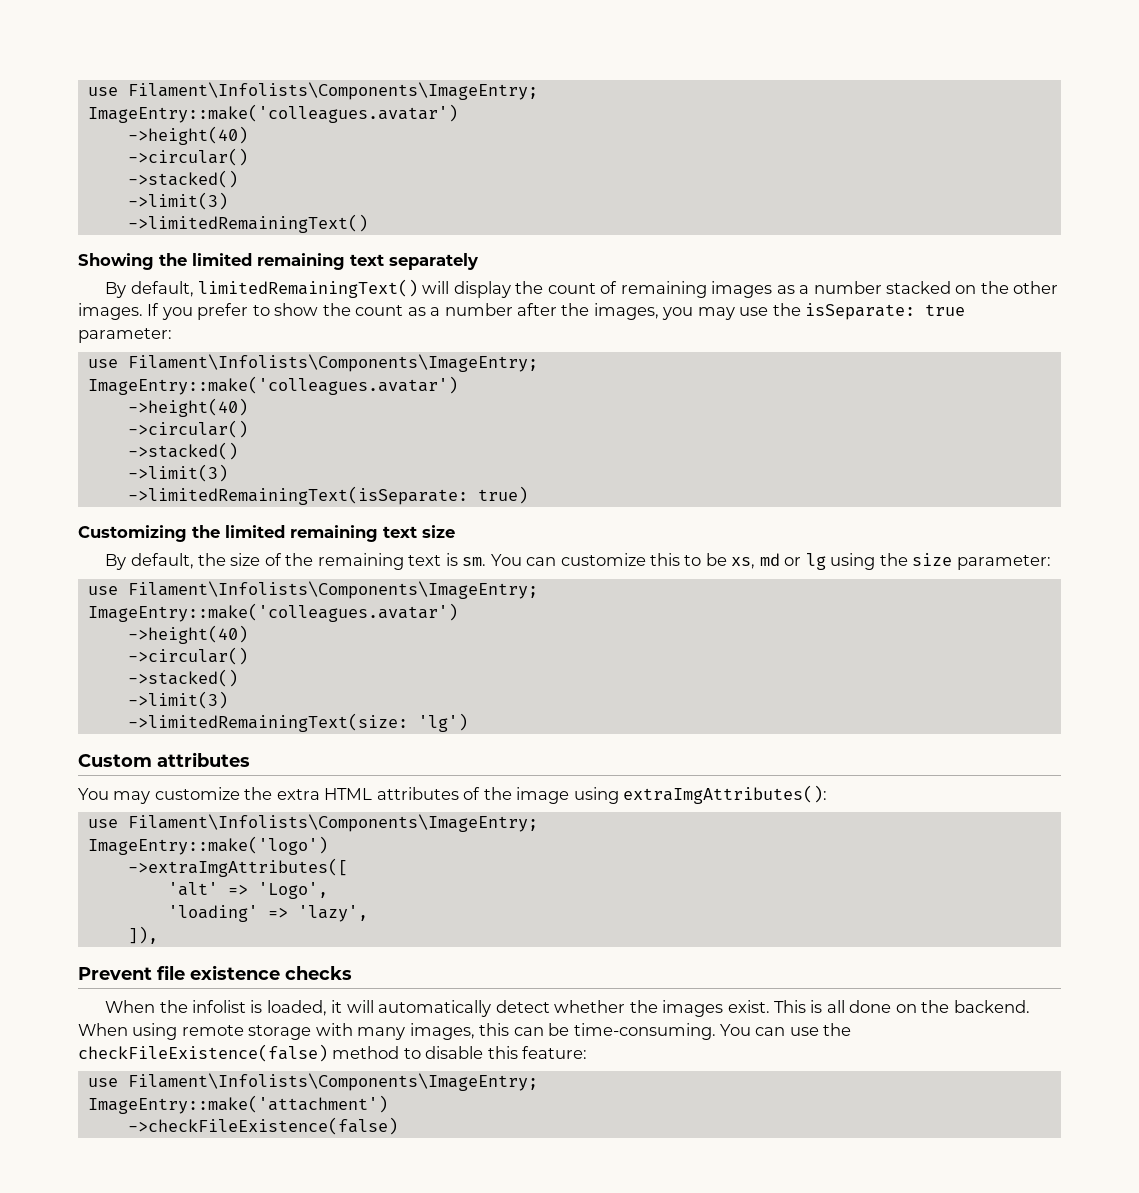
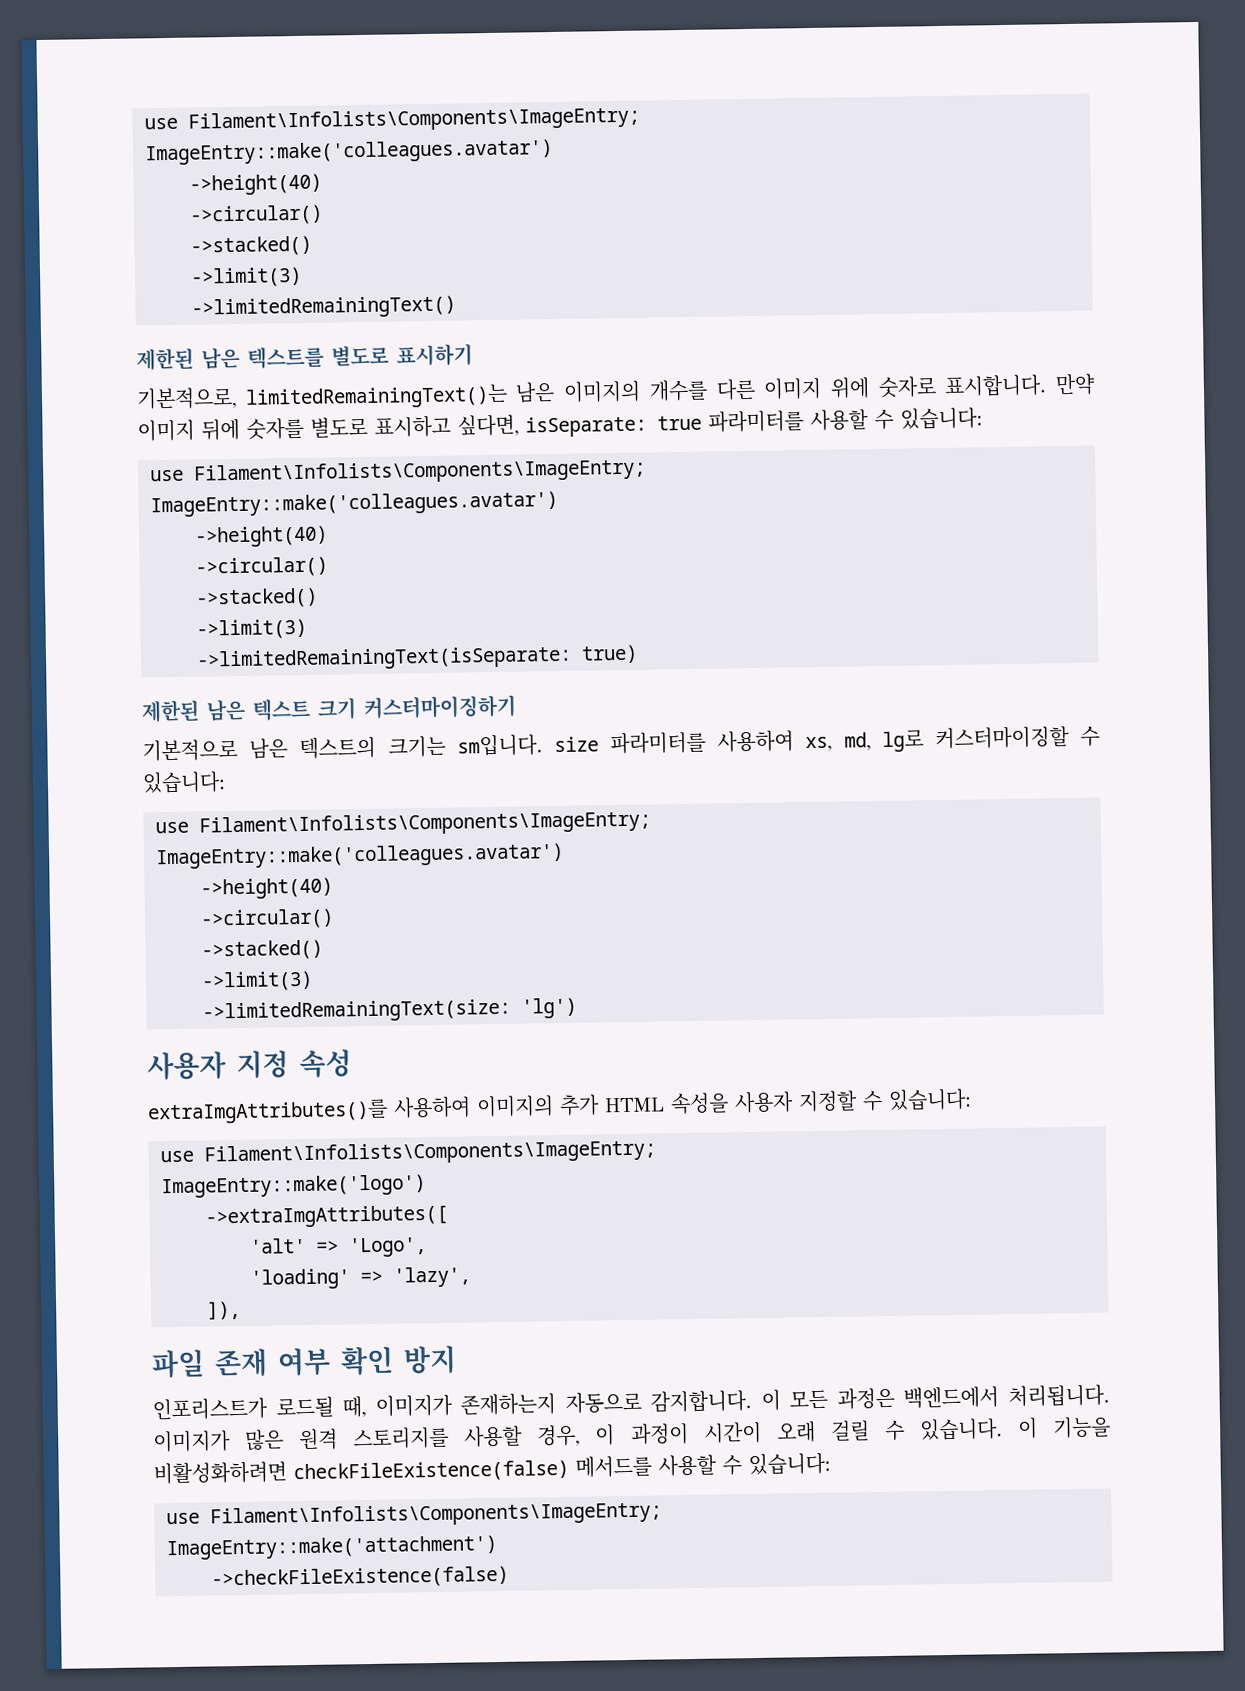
- Showing the limited remaining text separately
- By default, limitedRemainingText() will display the count of remaining images as a number stacked on the other images. If you prefer to show the count as a number after the images, you may use the isSeparate: true parameter:
+ 제한된 남은 텍스트를 별도로 표시하기
+ 기본적으로, limitedRemainingText()는 남은 이미지의 개수를 다른 이미지 위에 숫자로 표시합니다. 만약 이미지 뒤에 숫자를 별도로 표시하고 싶다면, isSeparate: true 파라미터를 사용할 수 있습니다:
- Customizing the limited remaining text size
- By default, the size of the remaining text is sm. You can customize this to be xs, md or lg using the size parameter:
+ 제한된 남은 텍스트 크기 커스터마이징하기
+ 기본적으로 남은 텍스트의 크기는 sm입니다. size 파라미터를 사용하여 xs, md, lg로 커스터마이징할 수 있습니다:
- Custom attributes
- You may customize the extra HTML attributes of the image using extraImgAttributes():
+ 사용자 지정 속성
+ extraImgAttributes()를 사용하여 이미지의 추가 HTML 속성을 사용자 지정할 수 있습니다:
- Prevent file existence checks
- When the infolist is loaded, it will automatically detect whether the images exist. This is all done on the backend. When using remote storage with many images, this can be time-consuming. You can use the checkFileExistence(false) method to disable this feature:
+ 파일 존재 여부 확인 방지
+ 인포리스트가 로드될 때, 이미지가 존재하는지 자동으로 감지합니다. 이 모든 과정은 백엔드에서 처리됩니다. 이미지가 많은 원격 스토리지를 사용할 경우, 이 과정이 시간이 오래 걸릴 수 있습니다. 이 기능을 비활성화하려면 checkFileExistence(false) 메서드를 사용할 수 있습니다:

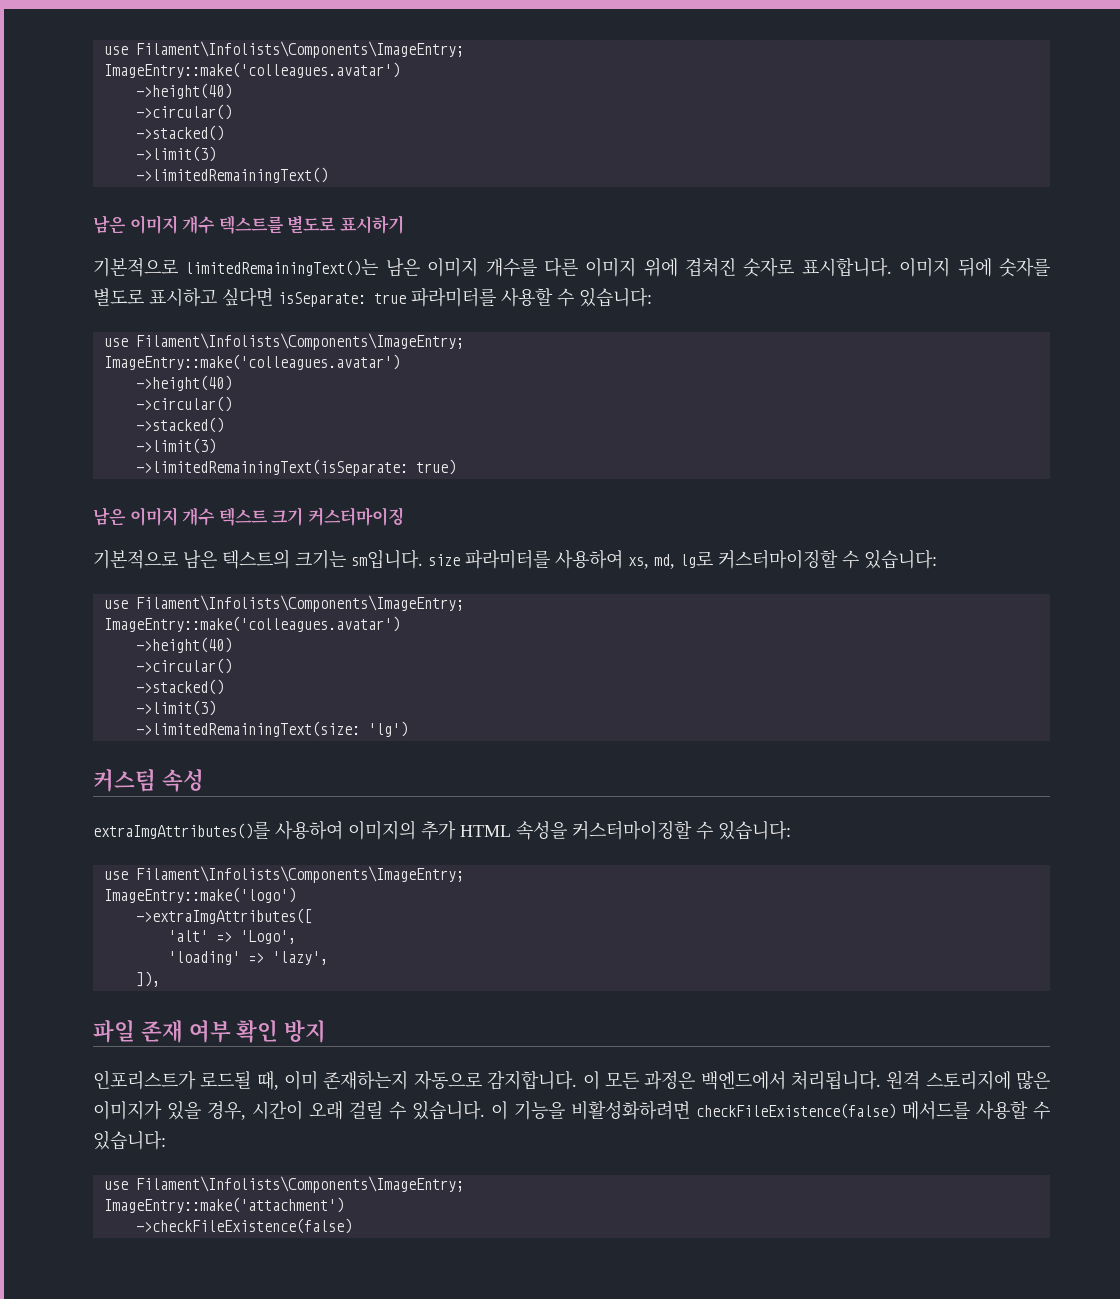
- 제한된 남은 텍스트를 별도로 표시하기
+ 남은 이미지 개수 텍스트를 별도로 표시하기
- 기본적으로, limitedRemainingText()는 남은 이미지의 개수를 다른 이미지 위에 숫자로 표시합니다.
+ 기본적으로 limitedRemainingText()는 남은 이미지 개수를 다른 이미지 위에 겹쳐진 숫자로 표시합니다.
- 만약 이미지 뒤에 숫자를 별도로 표시하고 싶다면, isSeparate: true 파라미터를 사용할 수 있습니다:
+ 이미지 뒤에 숫자를 별도로 표시하고 싶다면 isSeparate: true 파라미터를 사용할 수 있습니다:
- 제한된 남은 텍스트 크기 커스터마이징하기
+ 남은 이미지 개수 텍스트 크기 커스터마이징
- 사용자 지정 속성
+ 커스텀 속성
- extraImgAttributes()를 사용하여 이미지의 추가 HTML 속성을 사용자 지정할 수 있습니다:
+ extraImgAttributes()를 사용하여 이미지의 추가 HTML 속성을 커스터마이징할 수 있습니다:
- 인포리스트가 로드될 때, 이미지가 존재하는지 자동으로 감지합니다.
+ 인포리스트가 로드될 때, 이미 존재하는지 자동으로 감지합니다.
- 이미지가 많은 원격 스토리지를 사용할 경우, 이 과정이 시간이 오래 걸릴 수 있습니다.
+ 원격 스토리지에 많은 이미지가 있을 경우, 시간이 오래 걸릴 수 있습니다.

